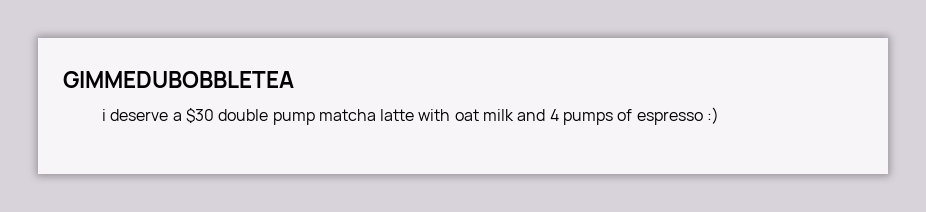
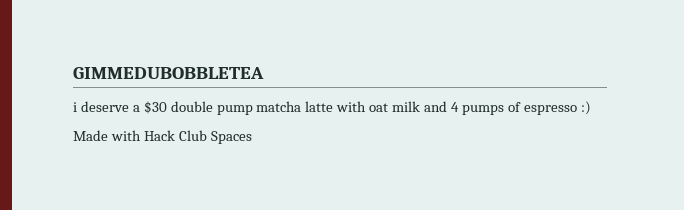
+ Made with Hack Club Spaces

